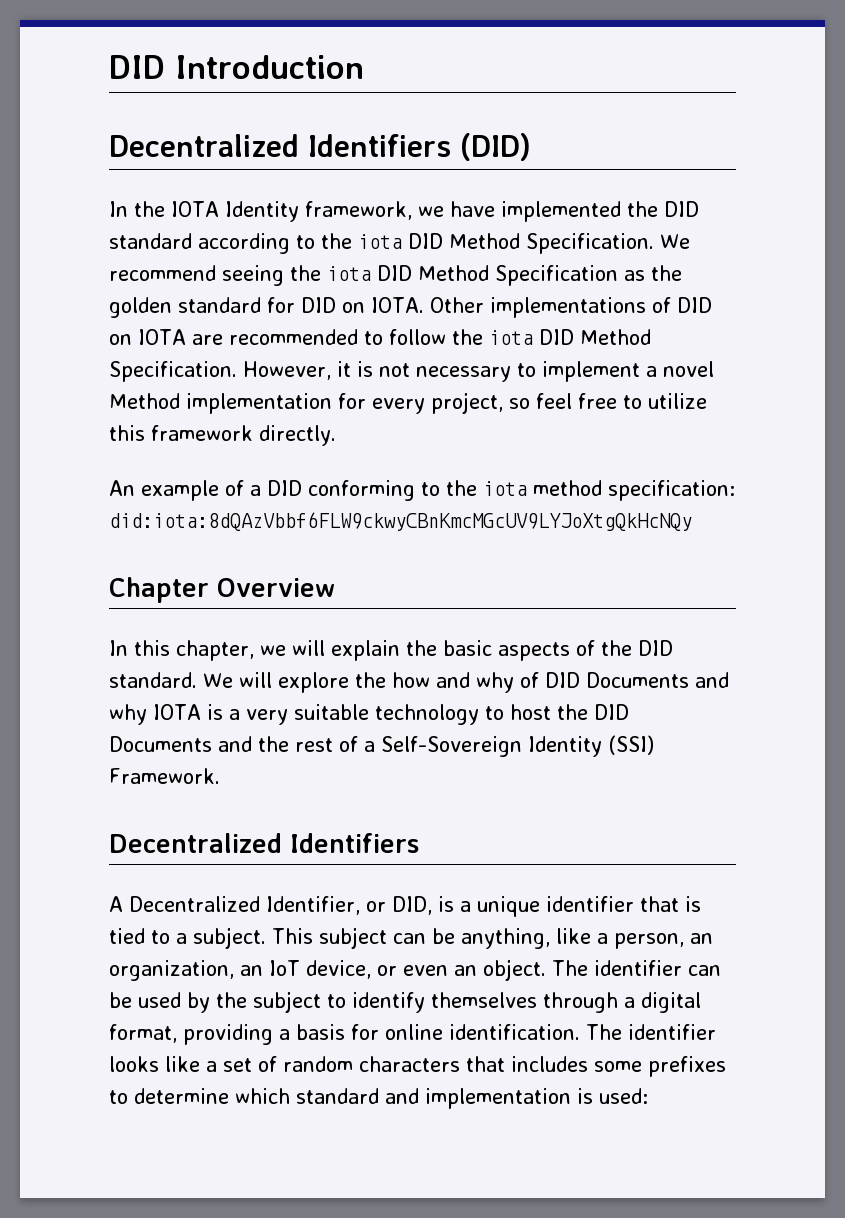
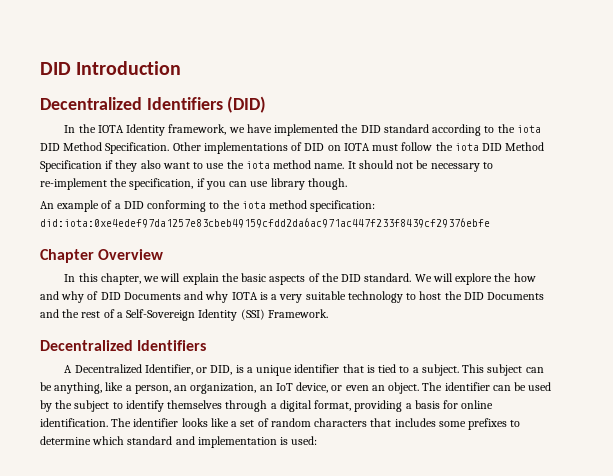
- We recommend seeing the iota DID Method Specification as the golden standard for DID on IOTA.
- Other implementations of DID on IOTA are recommended to follow the iota DID Method Specification. However, it is not necessary to implement a novel Method implementation for every project, so feel free to utilize this framework directly.
+ Other implementations of DID on IOTA must follow the iota DID Method Specification if they also want to use the iota method name. It should not be necessary to re-implement the specification, if you can use library though.
- An example of a DID conforming to the iota method specification: did:iota:8dQAzVbbf6FLW9ckwyCBnKmcMGcUV9LYJoXtgQkHcNQy
+ An example of a DID conforming to the iota method specification: did:iota:0xe4edef97da1257e83cbeb49159cfdd2da6ac971ac447f233f8439cf29376ebfe

